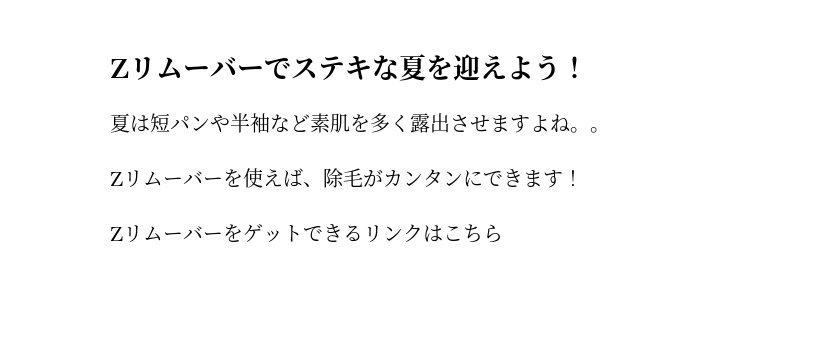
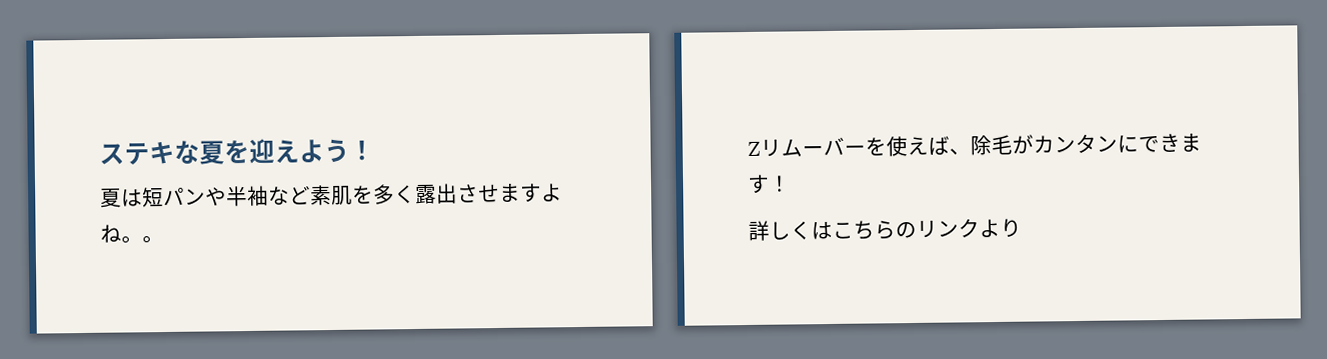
- Zリムーバーでステキな夏を迎えよう！
+ ステキな夏を迎えよう！
- Zリムーバーをゲットできるリンクはこちら
+ 詳しくはこちらのリンクより

